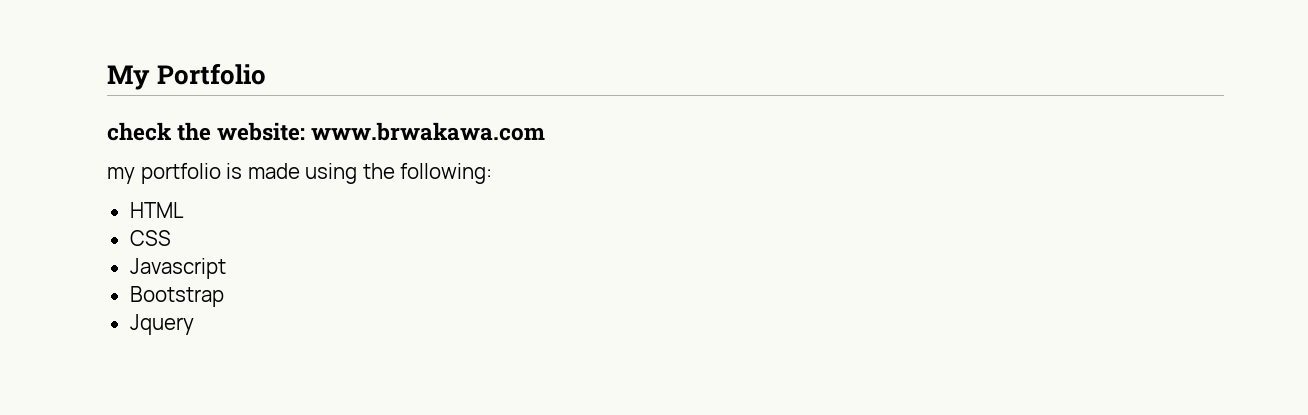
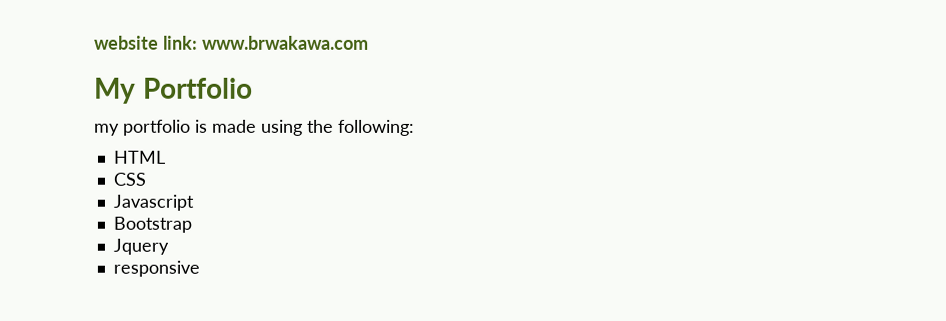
+ website link: www.brwakawa.com
- check the website: www.brwakawa.com
+ responsive

